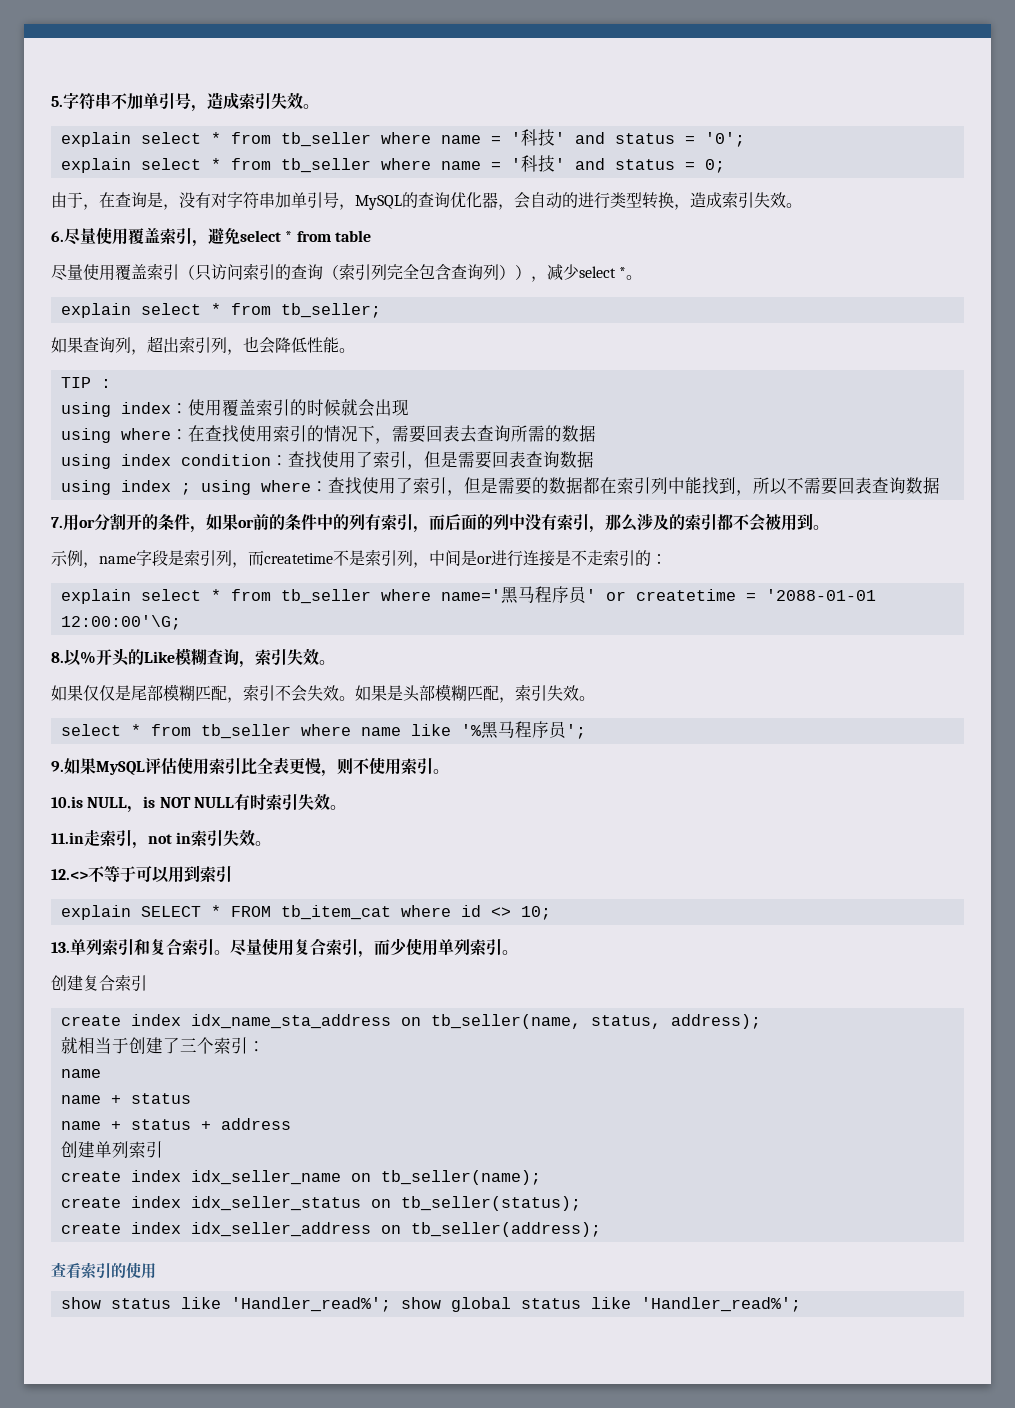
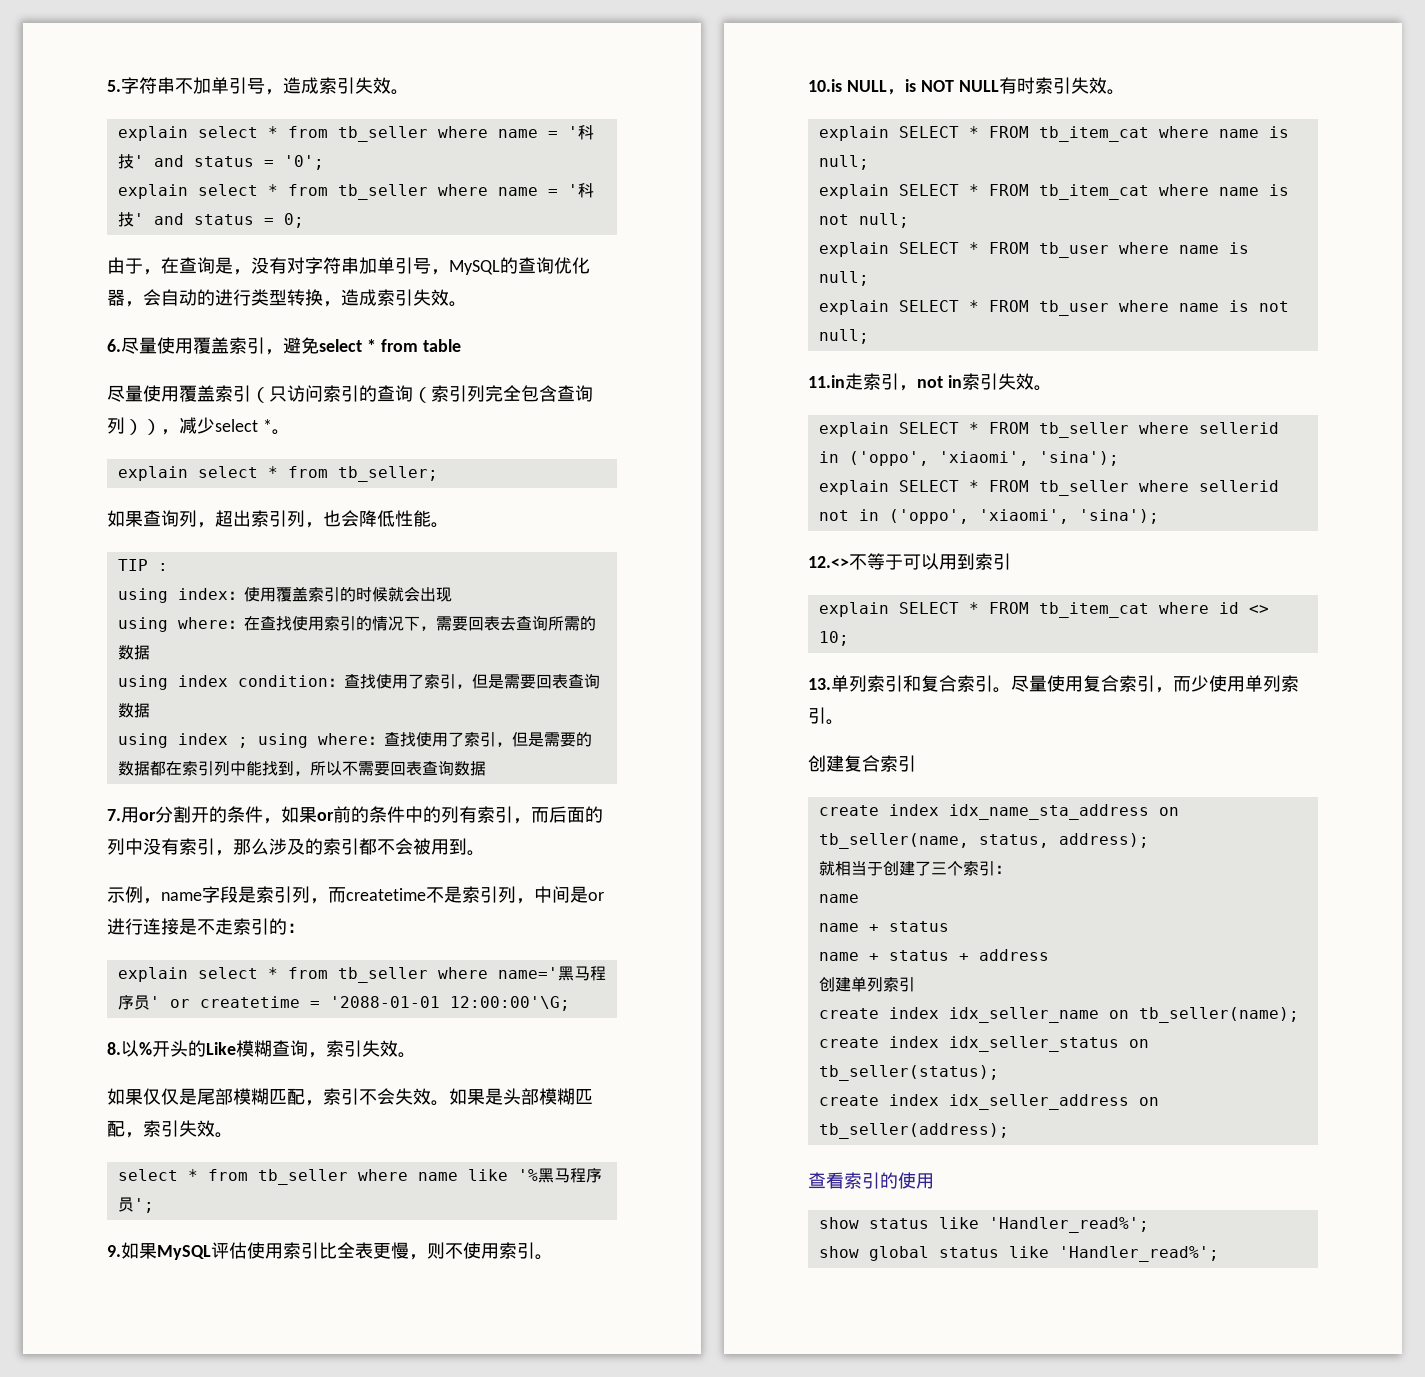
+ explain SELECT * FROM tb_item_cat where name is null;
+ explain SELECT * FROM tb_item_cat where name is not null;
+ explain SELECT * FROM tb_user where name is null;
+ explain SELECT * FROM tb_user where name is not null;
+ explain SELECT * FROM tb_seller where sellerid in ('oppo', 'xiaomi', 'sina');
+ explain SELECT * FROM tb_seller where sellerid not in ('oppo', 'xiaomi', 'sina');
- show status like 'Handler_read%'; show global status like 'Handler_read%';
+ show status like 'Handler_read%';
+ show global status like 'Handler_read%';

